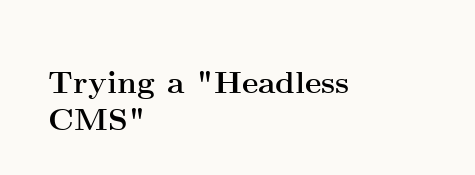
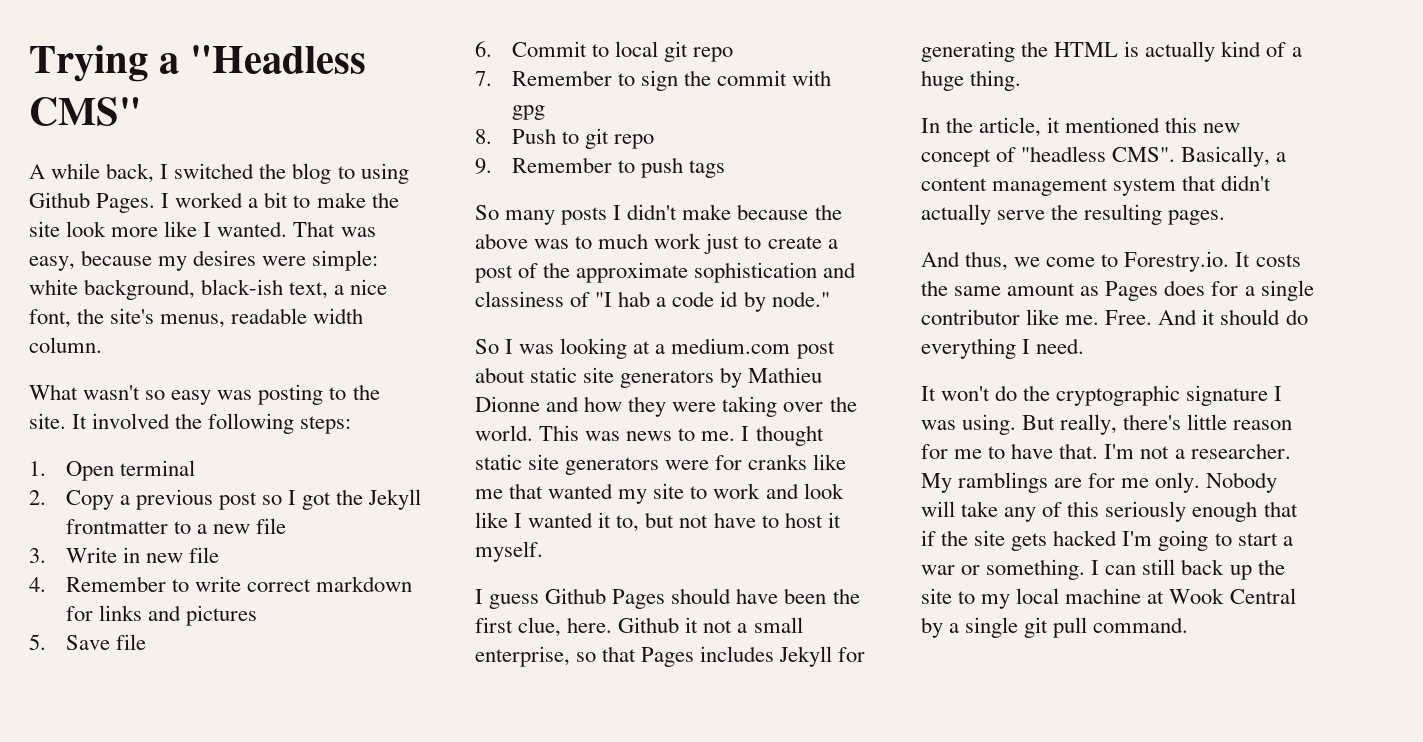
+ A while back, I switched the blog to using Github Pages. I worked a bit to make the site look more like I wanted. That was easy, because my desires were simple: white background, black-ish text, a nice font, the site's menus, readable width column.
+ What wasn't so easy was posting to the site. It involved the following steps:
+ 1. Open terminal
+ 2. Copy a previous post so I got the Jekyll frontmatter to a new file
+ 3. Write in new file
+ 4. Remember to write correct markdown for links and pictures
+ 5. Save file
+ 6. Commit to local git repo
+ 7. Remember to sign the commit with gpg
+ 8. Push to git repo
+ 9. Remember to push tags
+ So many posts I didn't make because the above was to much work just to create a post of the approximate sophistication and classiness of "I hab a code id by node."
+ So I was looking at a medium.com post about static site generators by Mathieu Dionne and how they were taking over the world. This was news to me. I thought static site generators were for cranks like me that wanted my site to work and look like I wanted it to, but not have to host it myself.
+ I guess Github Pages should have been the first clue, here. Github it not a small enterprise, so that Pages includes Jekyll for generating the HTML is actually kind of a huge thing.
+ In the article, it mentioned this new concept of "headless CMS". Basically, a content management system that didn't actually serve the resulting pages.
+ And thus, we come to Forestry.io. It costs the same amount as Pages does for a single contributor like me. Free. And it should do everything I need.
+ It won't do the cryptographic signature I was using. But really, there's little reason for me to have that. I'm not a researcher. My ramblings are for me only. Nobody will take any of this seriously enough that if the site gets hacked I'm going to start a war or something. I can still back up the site to my local machine at Wook Central by a single git pull command.

